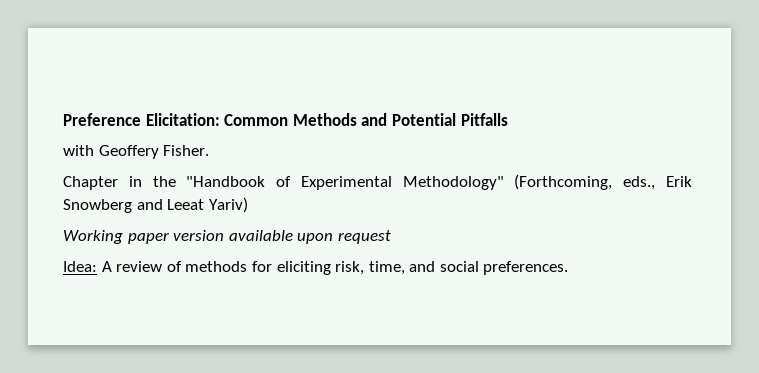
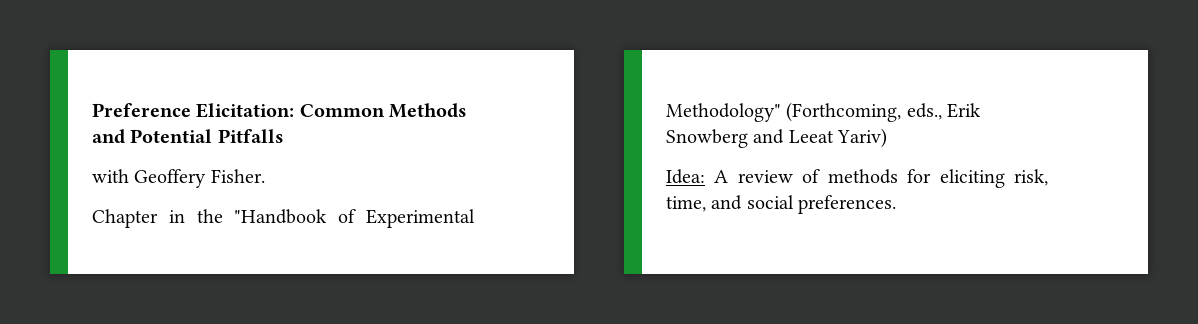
- Working paper version available upon request

